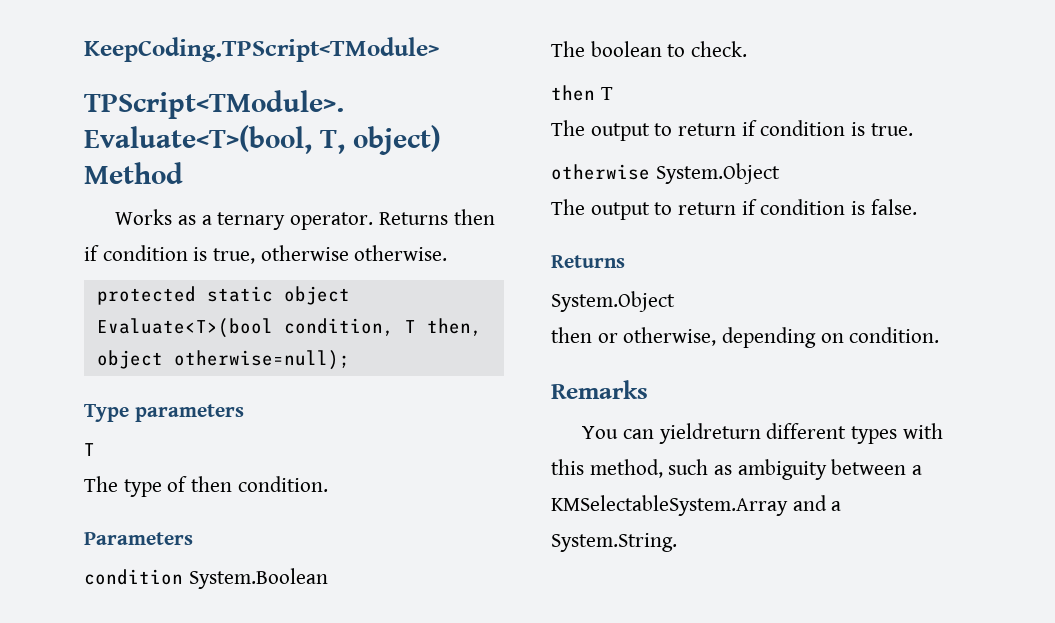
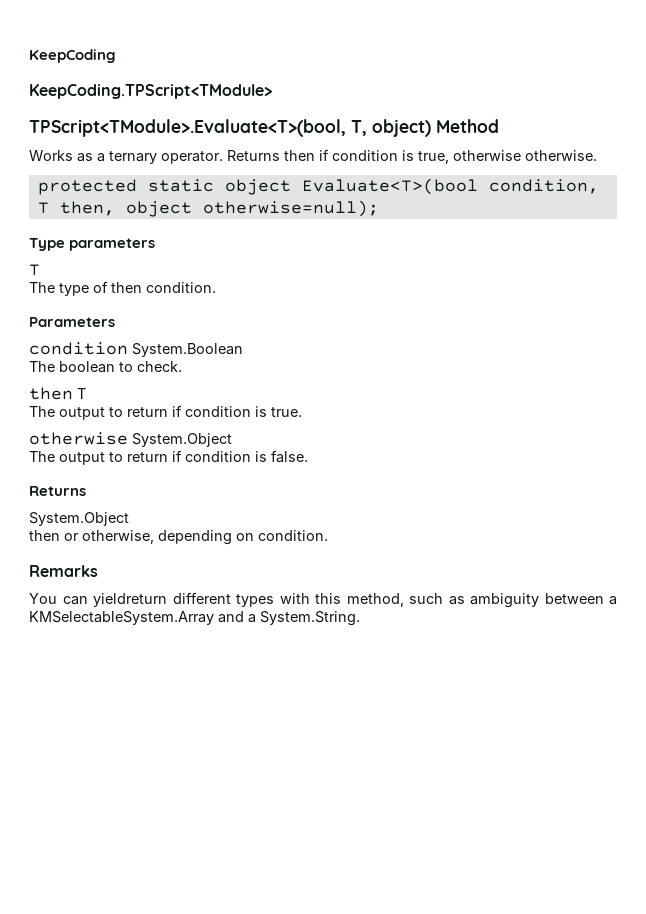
+ KeepCoding

